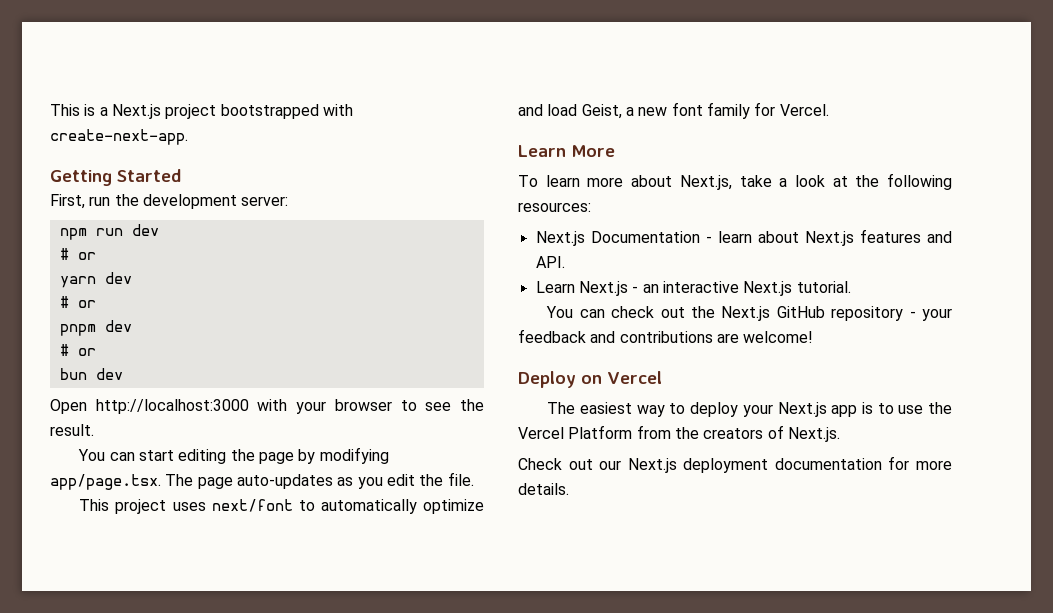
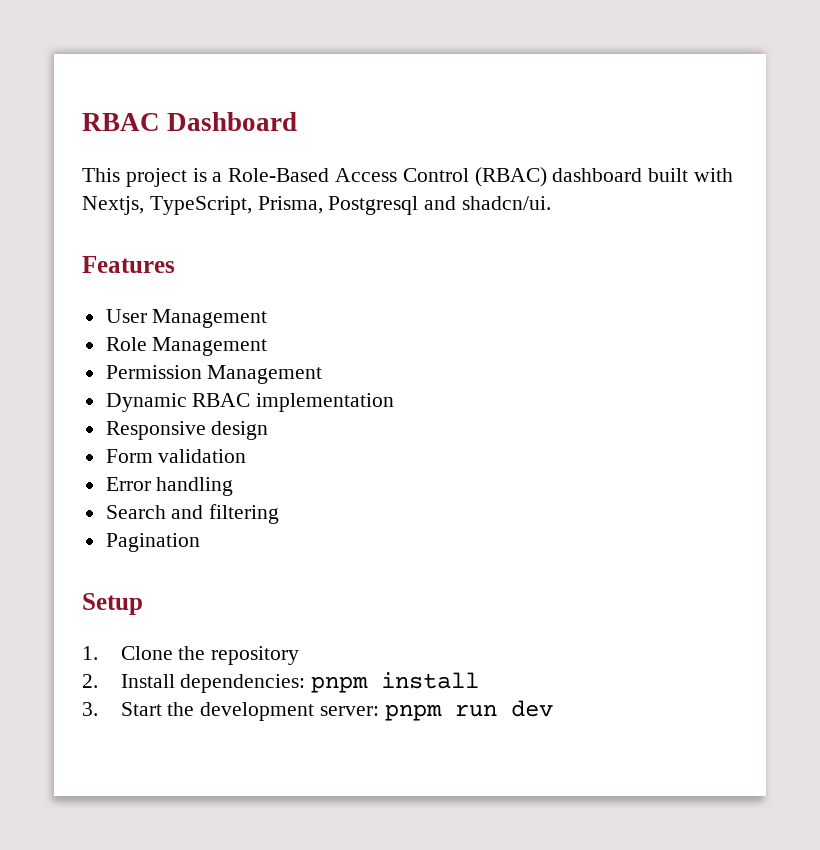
- This is a Next.js project bootstrapped with create-next-app.
- Getting Started
- First, run the development server:
- npm run dev
- # or
- yarn dev
- # or
- pnpm dev
- # or
- bun dev
- Open http://localhost:3000 with your browser to see the result.
- You can start editing the page by modifying app/page.tsx. The page auto-updates as you edit the file.
- This project uses next/font to automatically optimize and load Geist, a new font family for Vercel.
- Learn More
- To learn more about Next.js, take a look at the following resources:
- Next.js Documentation - learn about Next.js features and API.
- Learn Next.js - an interactive Next.js tutorial.
- You can check out the Next.js GitHub repository - your feedback and contributions are welcome!
- Deploy on Vercel
- The easiest way to deploy your Next.js app is to use the Vercel Platform from the creators of Next.js.
- Check out our Next.js deployment documentation for more details.
+ RBAC Dashboard
+ This project is a Role-Based Access Control (RBAC) dashboard built with Nextjs, TypeScript, Prisma, Postgresql and shadcn/ui.
+ Features
+ User Management
+ Role Management
+ Permission Management
+ Dynamic RBAC implementation
+ Responsive design
+ Form validation
+ Error handling
+ Search and filtering
+ Pagination
+ Setup
+ 1. Clone the repository
+ 2. Install dependencies: pnpm install
+ 3. Start the development server: pnpm run dev

